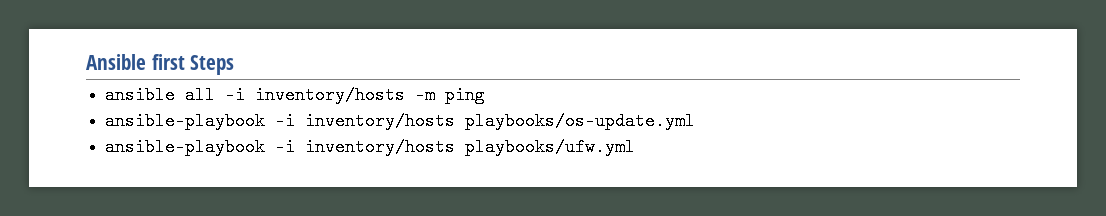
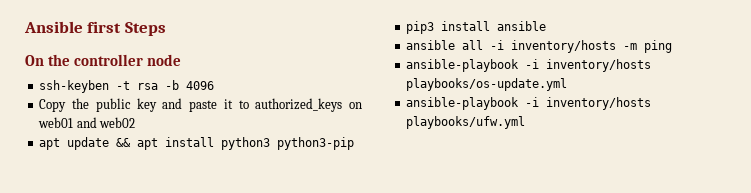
+ On the controller node
+ ssh-keyben -t rsa -b 4096
+ Copy the public key and paste it to authorized_keys on web01 and web02
+ apt update && apt install python3 python3-pip
+ pip3 install ansible

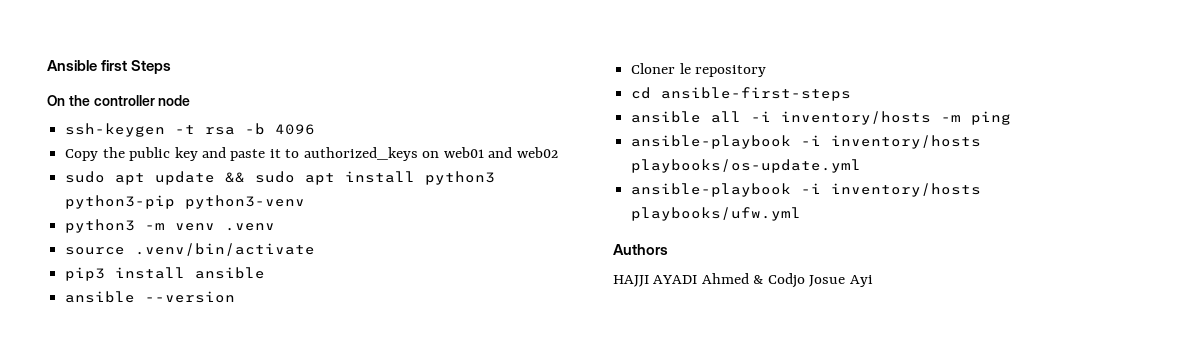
- ssh-keyben -t rsa -b 4096
+ ssh-keygen -t rsa -b 4096
- apt update && apt install python3 python3-pip
+ sudo apt update && sudo apt install python3 python3-pip python3-venv
+ python3 -m venv .venv
+ source .venv/bin/activate
  pip3 install ansible
+ ansible --version
+ Cloner le repository
+ cd ansible-first-steps
+ Authors
+ HAJJI AYADI Ahmed & Codjo Josue Ayi

